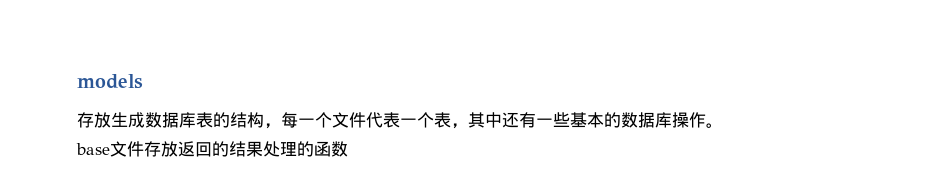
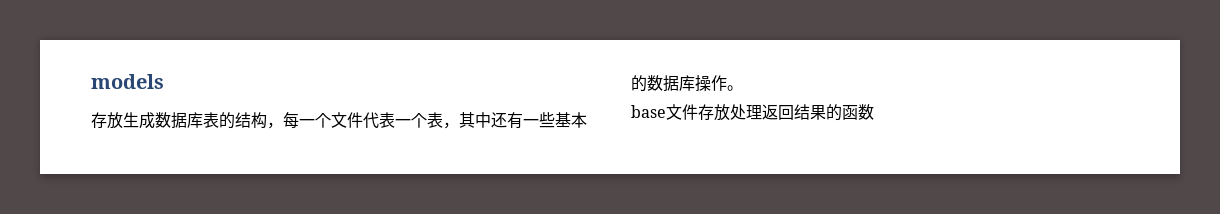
- base文件存放返回的结果处理的函数
+ base文件存放处理返回结果的函数

